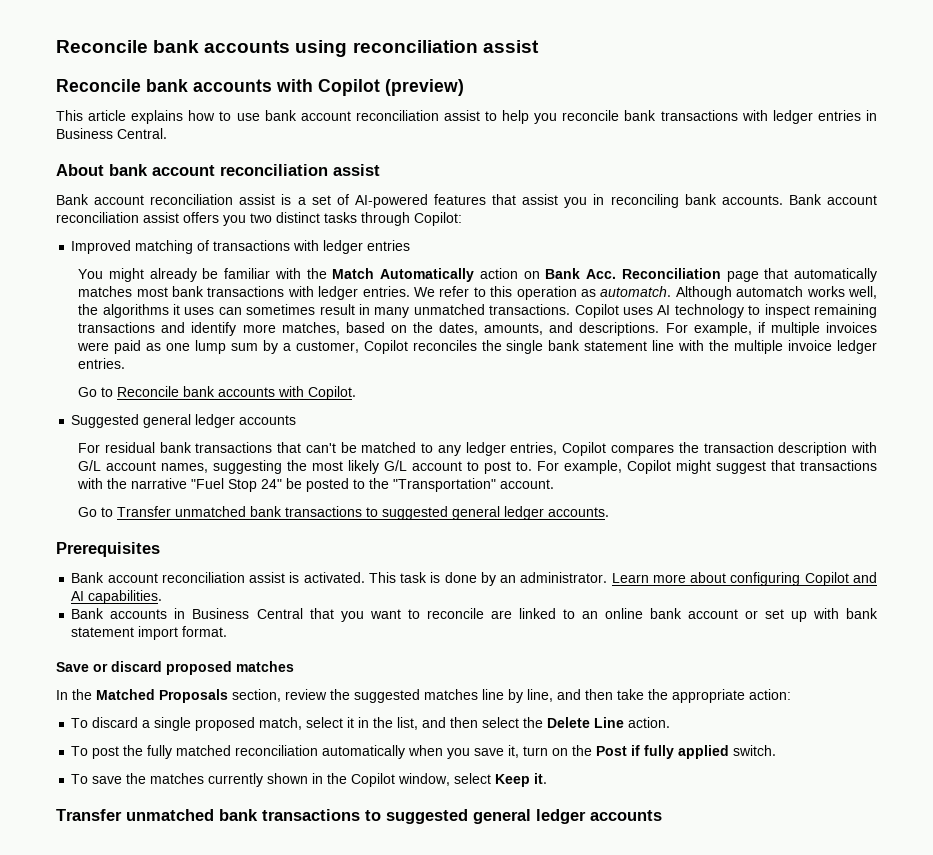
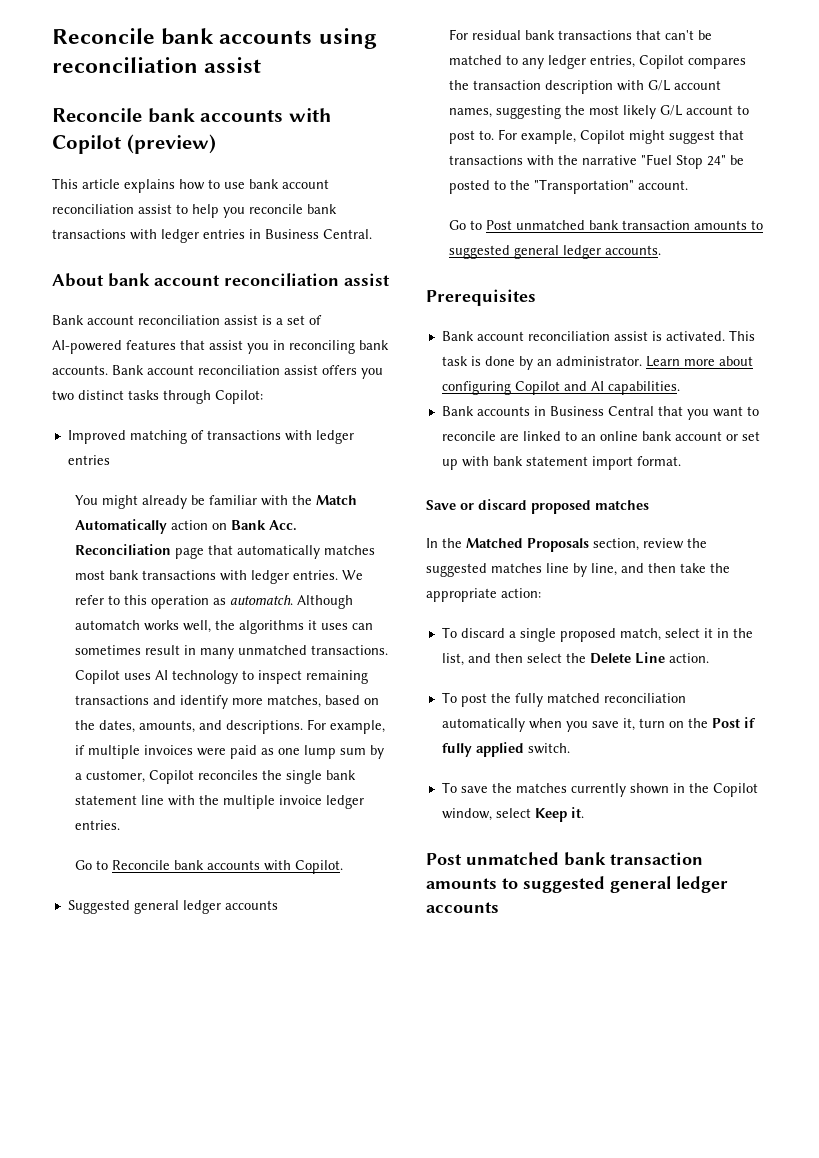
- Go to Transfer unmatched bank transactions to suggested general ledger accounts.
+ Go to Post unmatched bank transaction amounts to suggested general ledger accounts.
- Transfer unmatched bank transactions to suggested general ledger accounts
+ Post unmatched bank transaction amounts to suggested general ledger accounts

